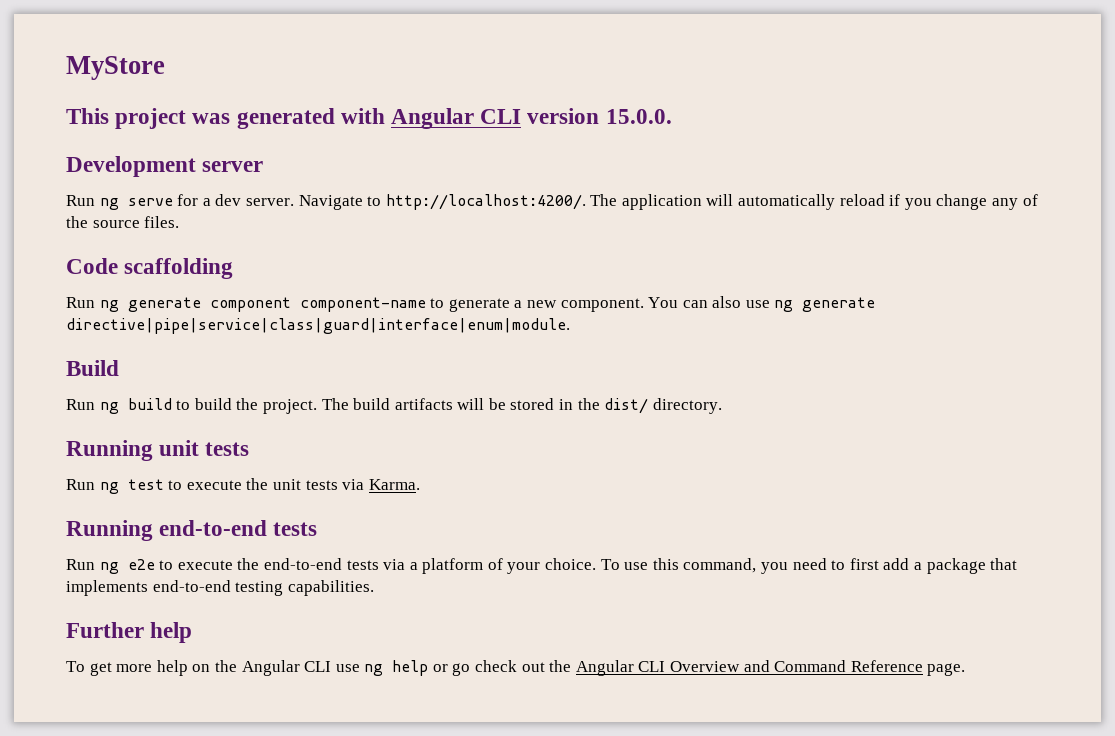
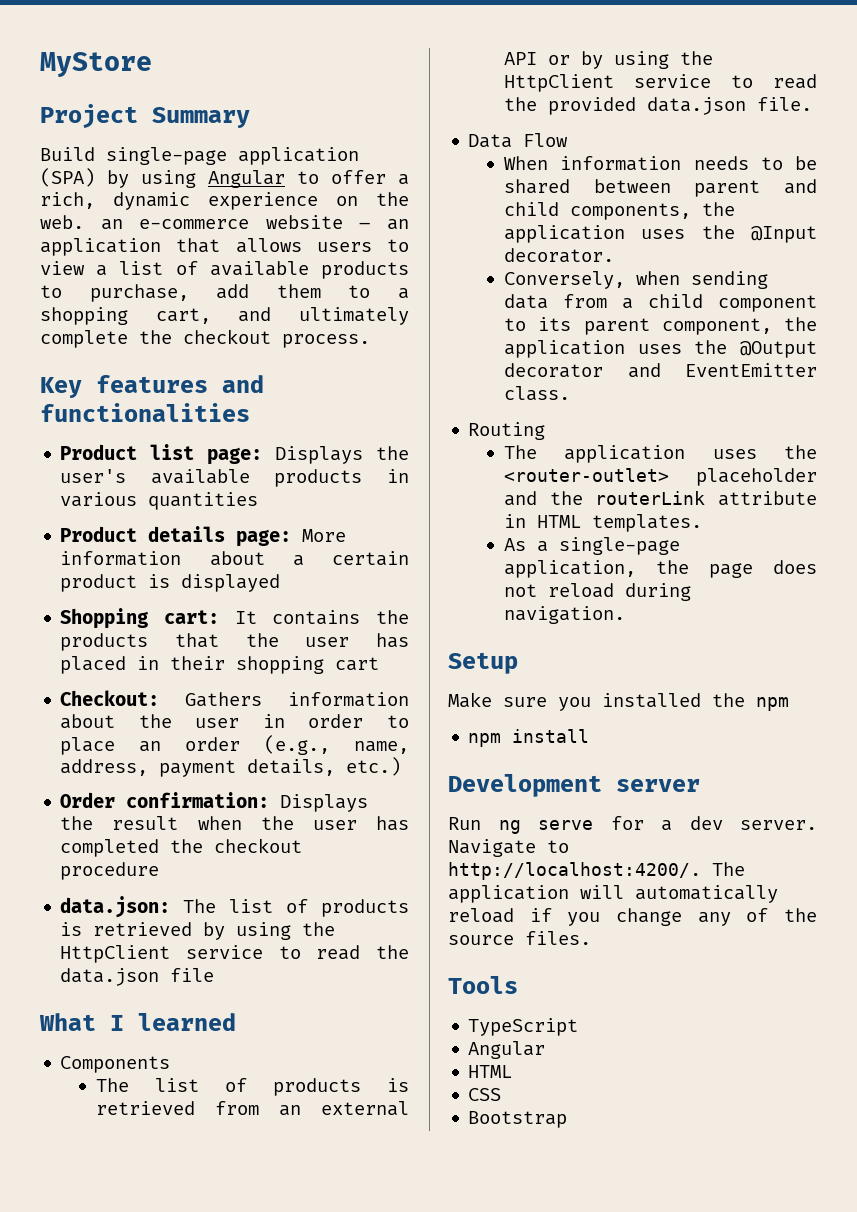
- This project was generated with Angular CLI version 15.0.0.
+ Project Summary
+ Build single-page application (SPA) by using Angular to offer a rich, dynamic experience on the web. an e-commerce website – an application that allows users to view a list of available products to purchase, add them to a shopping cart, and ultimately complete the checkout process.
+ Key features and functionalities
+ Product list page: Displays the user's available products in various quantities
+ Product details page: More information about a certain product is displayed
+ Shopping cart: It contains the products that the user has placed in their shopping cart
+ Checkout: Gathers information about the user in order to place an order (e.g., name, address, payment details, etc.)
+ Order confirmation: Displays the result when the user has completed the checkout procedure
+ data.json: The list of products is retrieved by using the HttpClient service to read the data.json file
+ What I learned
+ Components
+ The list of products is retrieved from an external API or by using the HttpClient service to read the provided data.json file.
+ Data Flow
+ When information needs to be shared between parent and child components, the application uses the @Input decorator.
+ Conversely, when sending data from a child component to its parent component, the application uses the @Output decorator and EventEmitter class.
+ Routing
+ The application uses the <router-outlet> placeholder and the routerLink attribute in HTML templates.
+ As a single-page application, the page does not reload during navigation.
+ Setup
+ Make sure you installed the npm
+ npm install
- Code scaffolding
- Run ng generate component component-name to generate a new component. You can also use ng generate directive|pipe|service|class|guard|interface|enum|module.
- Build
- Run ng build to build the project. The build artifacts will be stored in the dist/ directory.
- Running unit tests
- Run ng test to execute the unit tests via Karma.
- Running end-to-end tests
- Run ng e2e to execute the end-to-end tests via a platform of your choice. To use this command, you need to first add a package that implements end-to-end testing capabilities.
- Further help
- To get more help on the Angular CLI use ng help or go check out the Angular CLI Overview and Command Reference page.
+ Tools
+ TypeScript
+ Angular
+ HTML
+ CSS
+ Bootstrap

